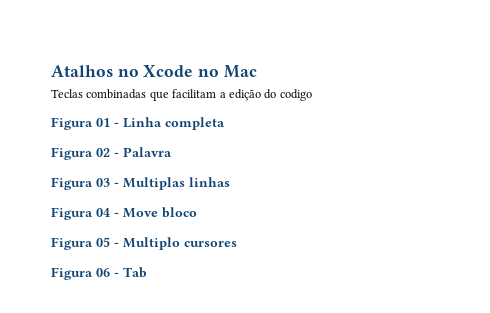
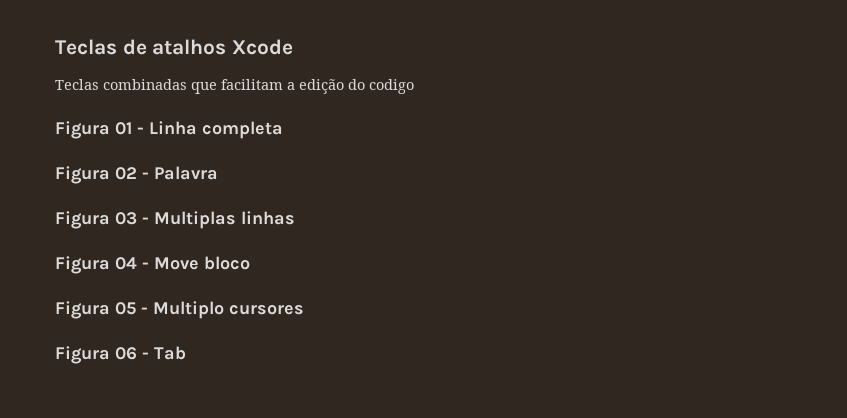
- Atalhos no Xcode no Mac
+ Teclas de atalhos Xcode

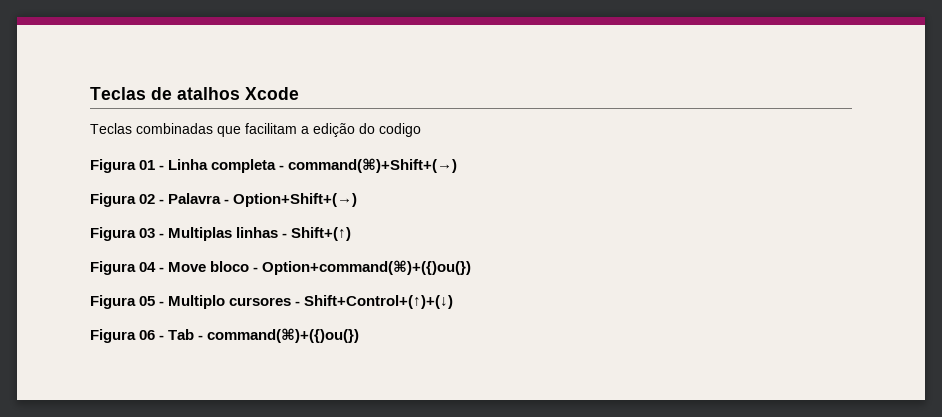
- Figura 01 - Linha completa
+ Figura 01 - Linha completa - command(⌘)+Shift+(→)
- Figura 02 - Palavra
+ Figura 02 - Palavra - Option+Shift+(→)
- Figura 03 - Multiplas linhas
+ Figura 03 - Multiplas linhas - Shift+(↑)
- Figura 04 - Move bloco
+ Figura 04 - Move bloco - Option+command(⌘)+({)ou(})
- Figura 05 - Multiplo cursores
+ Figura 05 - Multiplo cursores - Shift+Control+(↑)+(↓)
- Figura 06 - Tab
+ Figura 06 - Tab - command(⌘)+({)ou(})

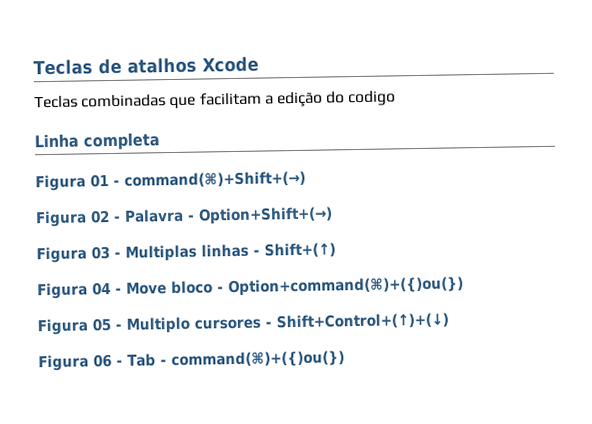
+ Linha completa
- Figura 01 - Linha completa - command(⌘)+Shift+(→)
+ Figura 01 - command(⌘)+Shift+(→)

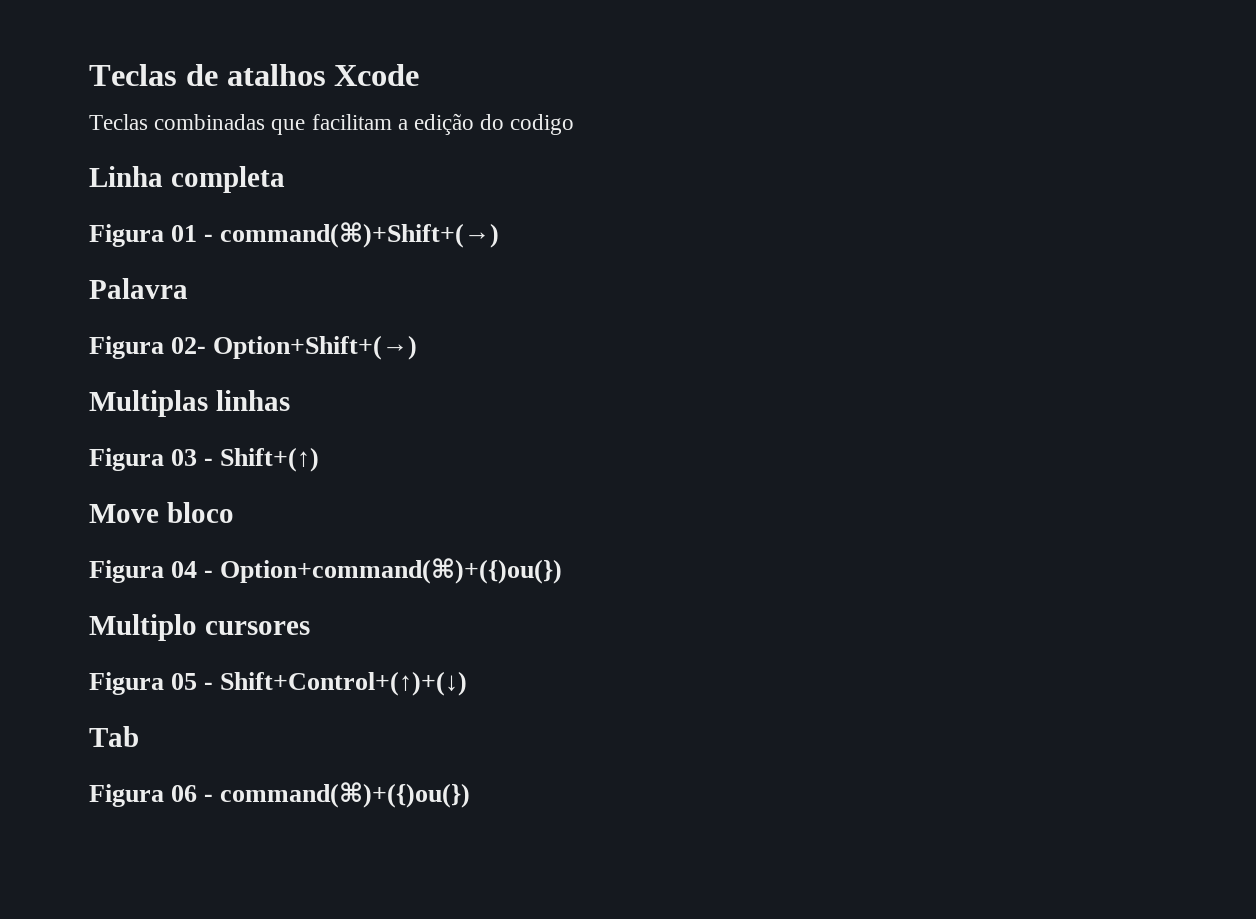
- Figura 02 - Palavra - Option+Shift+(→)
+ Palavra
+ Figura 02- Option+Shift+(→)
+ Multiplas linhas
- Figura 03 - Multiplas linhas - Shift+(↑)
+ Figura 03 - Shift+(↑)
+ Move bloco
- Figura 04 - Move bloco - Option+command(⌘)+({)ou(})
+ Figura 04 - Option+command(⌘)+({)ou(})
+ Multiplo cursores
- Figura 05 - Multiplo cursores - Shift+Control+(↑)+(↓)
+ Figura 05 - Shift+Control+(↑)+(↓)
+ Tab
- Figura 06 - Tab - command(⌘)+({)ou(})
+ Figura 06 - command(⌘)+({)ou(})

